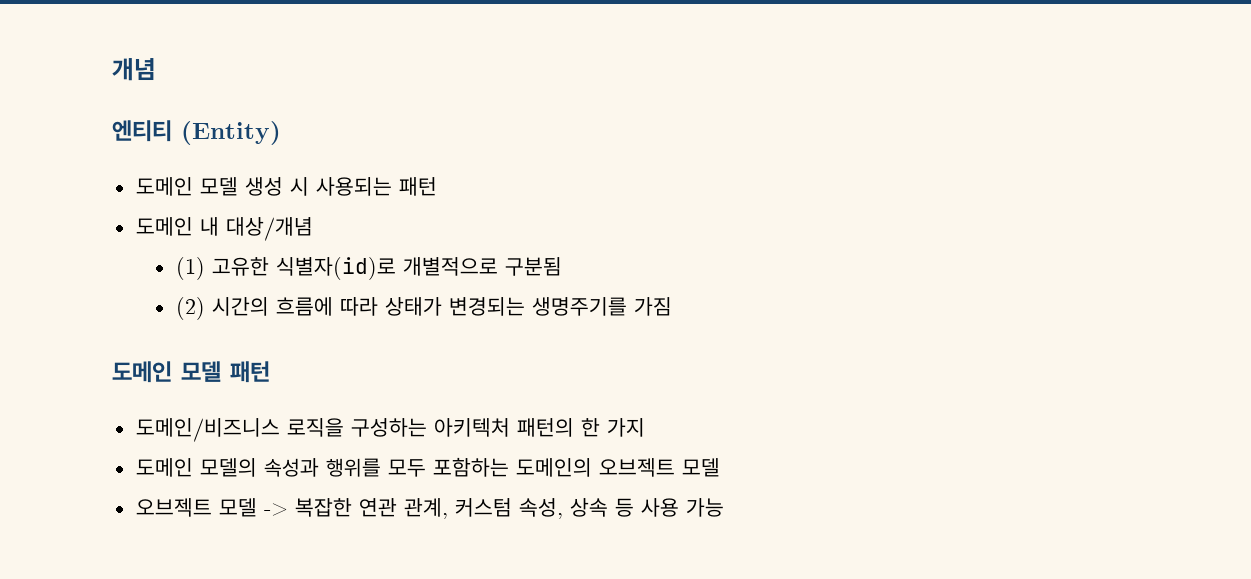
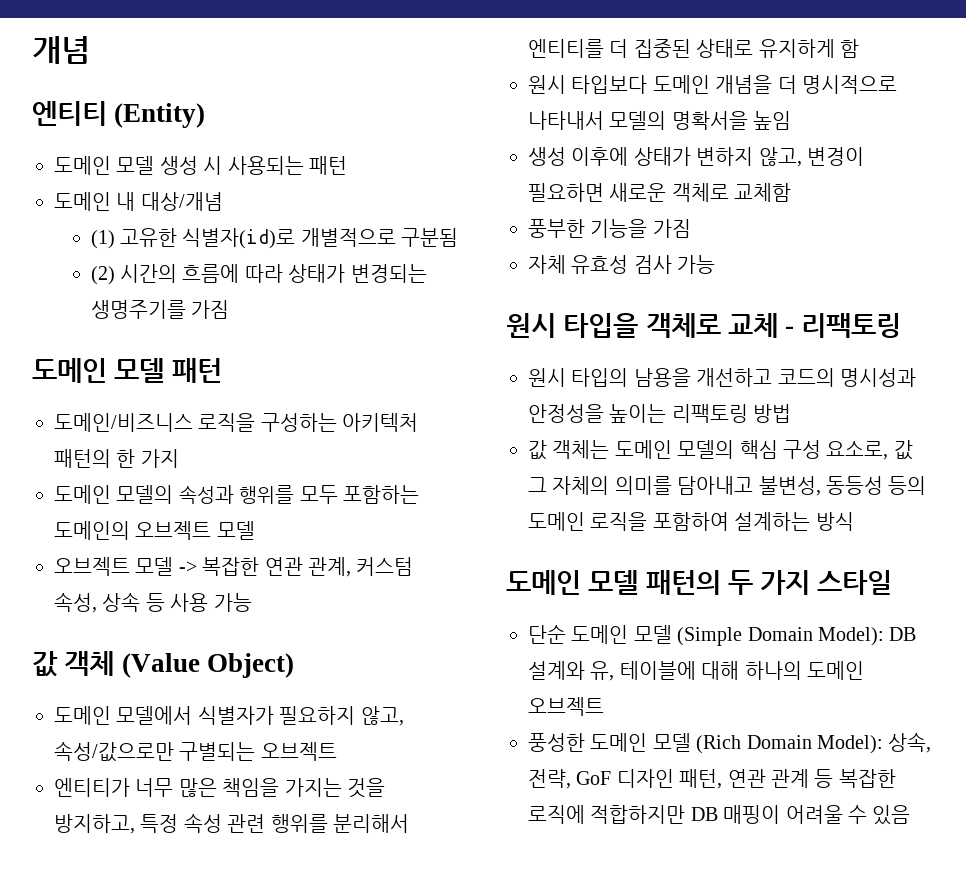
+ 값 객체 (Value Object)
+ 도메인 모델에서 식별자가 필요하지 않고, 속성/값으로만 구별되는 오브젝트
+ 엔티티가 너무 많은 책임을 가지는 것을 방지하고, 특정 속성 관련 행위를 분리해서 엔티티를 더 집중된 상태로 유지하게 함
+ 원시 타입보다 도메인 개념을 더 명시적으로 나타내서 모델의 명확서을 높임
+ 생성 이후에 상태가 변하지 않고, 변경이 필요하면 새로운 객체로 교체함
+ 풍부한 기능을 가짐
+ 자체 유효성 검사 가능
+ 원시 타입을 객체로 교체 - 리팩토링
+ 원시 타입의 남용을 개선하고 코드의 명시성과 안정성을 높이는 리팩토링 방법
+ 값 객체는 도메인 모델의 핵심 구성 요소로, 값 그 자체의 의미를 담아내고 불변성, 동등성 등의 도메인 로직을 포함하여 설계하는 방식
+ 도메인 모델 패턴의 두 가지 스타일
+ 단순 도메인 모델 (Simple Domain Model): DB 설계와 유, 테이블에 대해 하나의 도메인 오브젝트
+ 풍성한 도메인 모델 (Rich Domain Model): 상속, 전략, GoF 디자인 패턴, 연관 관계 등 복잡한 로직에 적합하지만 DB 매핑이 어려울 수 있음

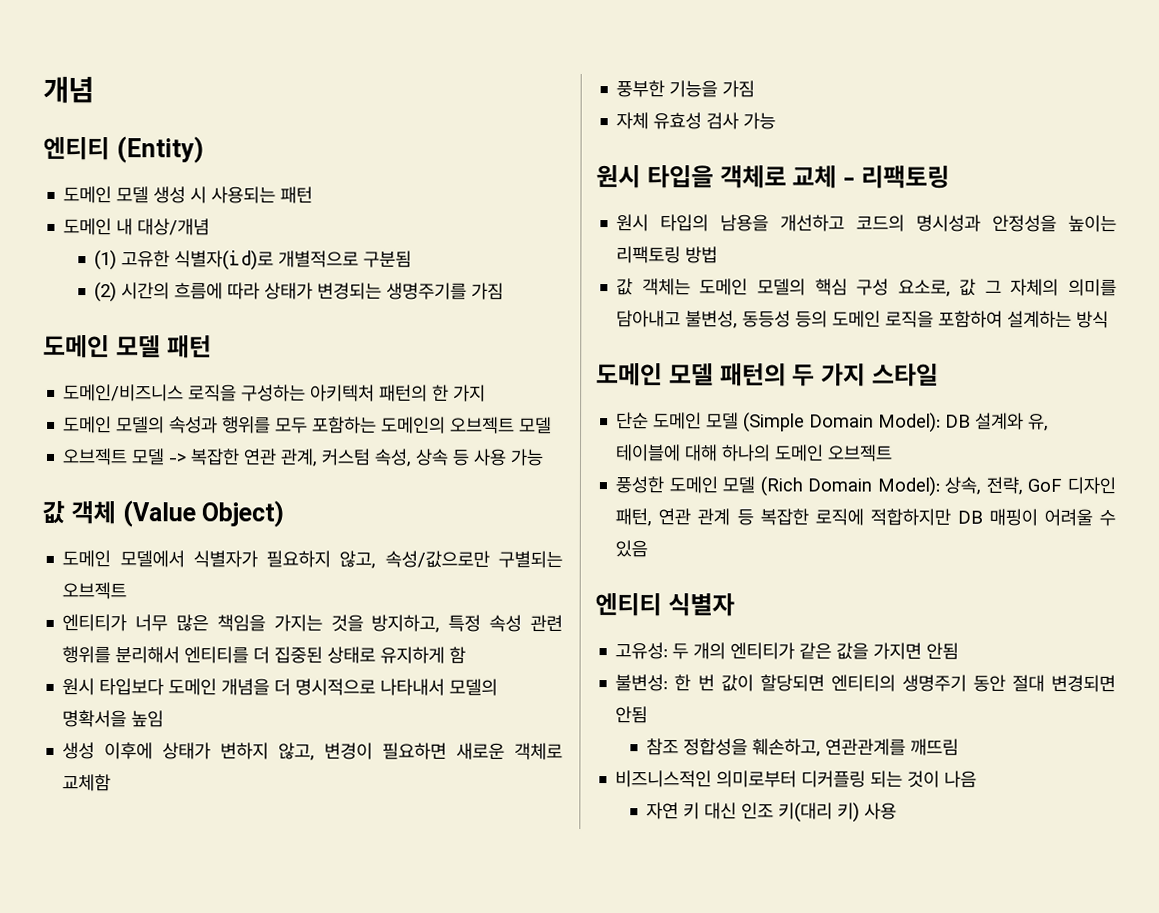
+ 엔티티 식별자
+ 고유성: 두 개의 엔티티가 같은 값을 가지면 안됨
+ 불변성: 한 번 값이 할당되면 엔티티의 생명주기 동안 절대 변경되면 안됨
+ 참조 정합성을 훼손하고, 연관관계를 깨뜨림
+ 비즈니스적인 의미로부터 디커플링 되는 것이 나음
+ 자연 키 대신 인조 키(대리 키) 사용

